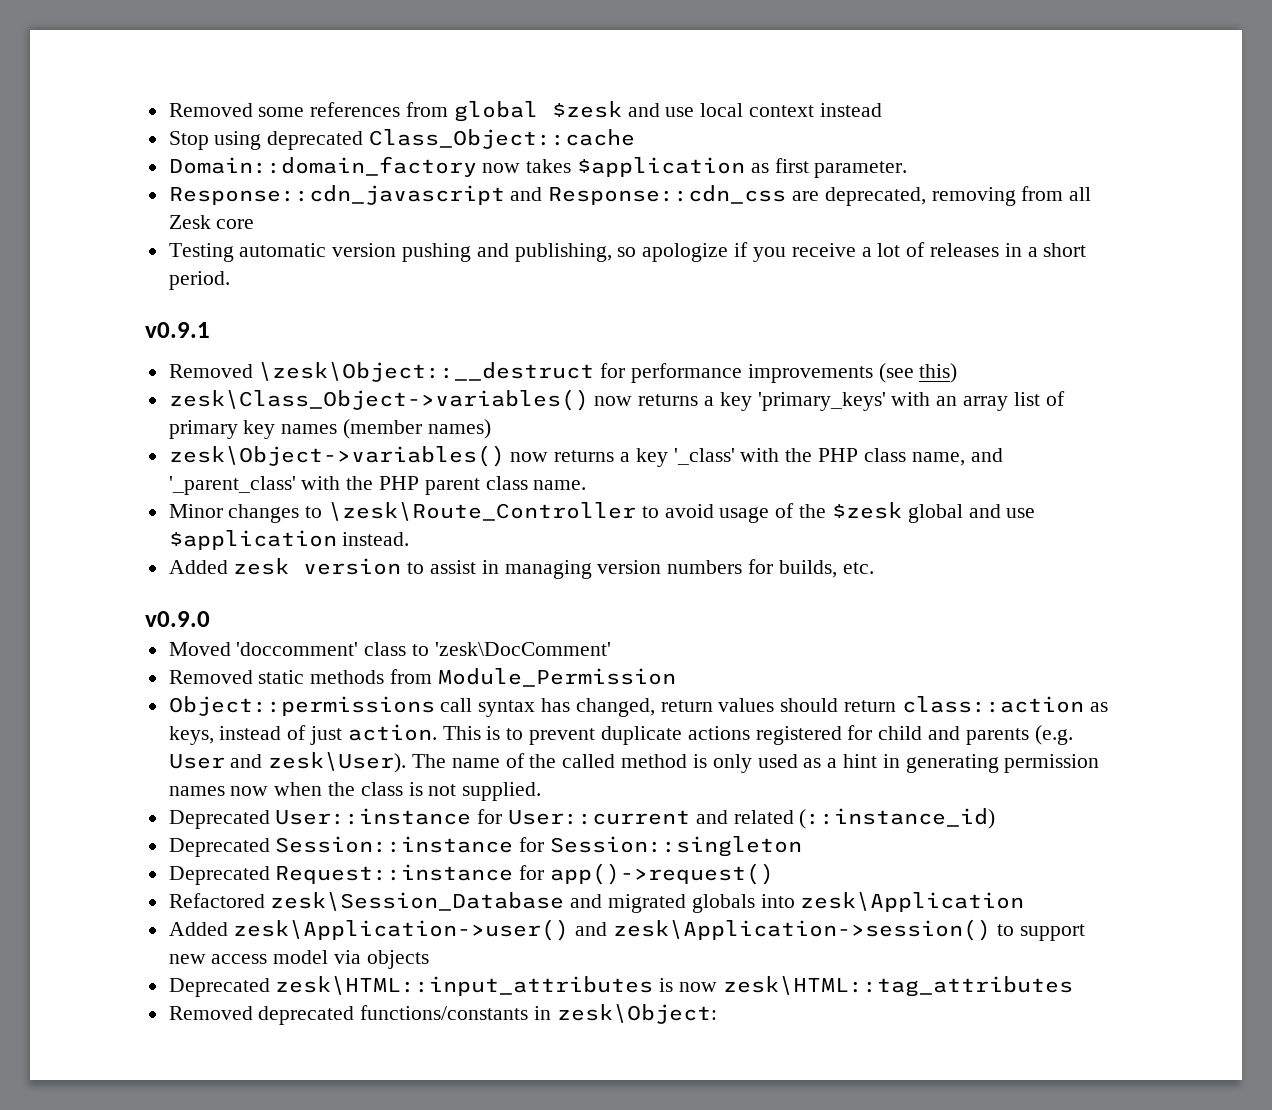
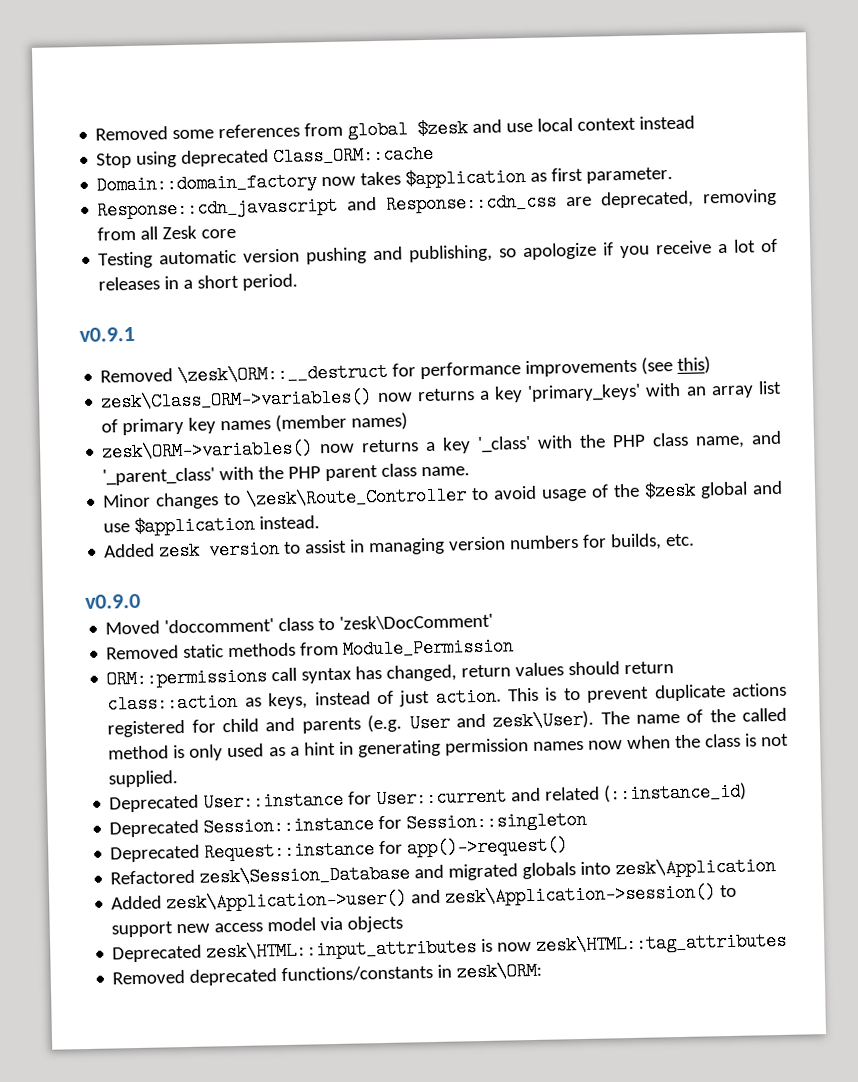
- Stop using deprecated Class_Object::cache
+ Stop using deprecated Class_ORM::cache
- Removed \zesk\Object::__destruct for performance improvements (see this)
+ Removed \zesk\ORM::__destruct for performance improvements (see this)
- zesk\Class_Object->variables() now returns a key 'primary_keys' with an array list of primary key names (member names)
+ zesk\Class_ORM->variables() now returns a key 'primary_keys' with an array list of primary key names (member names)
- zesk\Object->variables() now returns a key '_class' with the PHP class name, and '_parent_class' with the PHP parent class name.
+ zesk\ORM->variables() now returns a key '_class' with the PHP class name, and '_parent_class' with the PHP parent class name.
- Object::permissions call syntax has changed, return values should return class::action as keys, instead of just action.
+ ORM::permissions call syntax has changed, return values should return class::action as keys, instead of just action.
- Removed deprecated functions/constants in zesk\Object:
+ Removed deprecated functions/constants in zesk\ORM:

